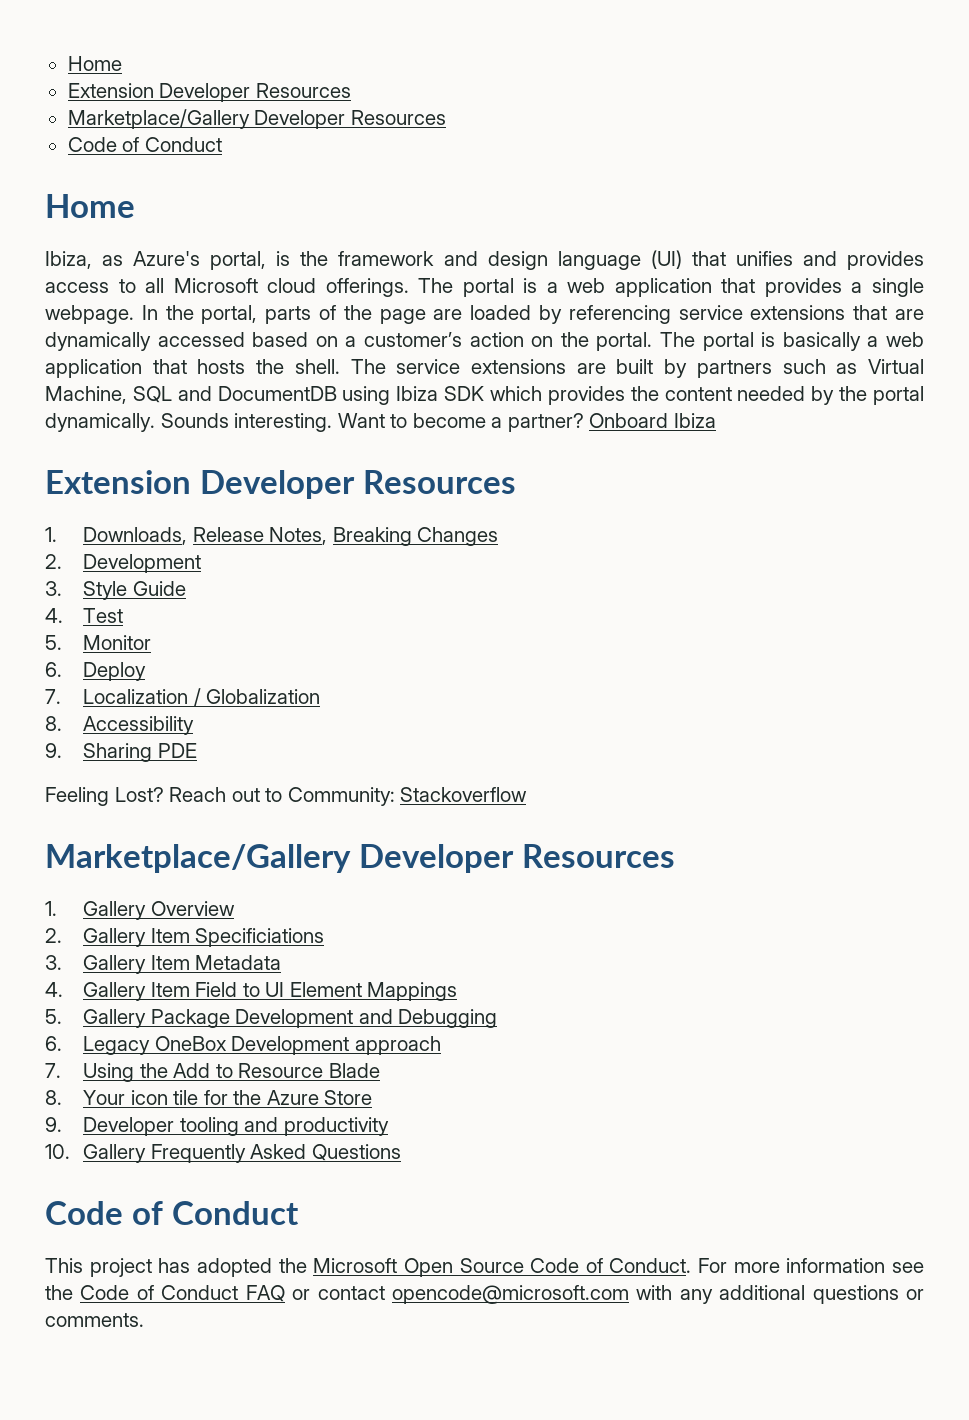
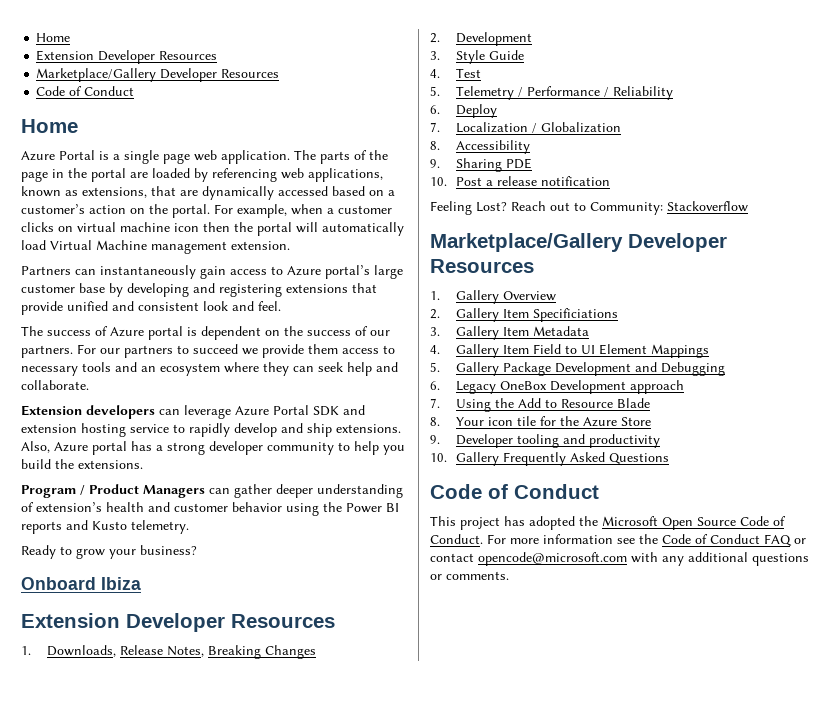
- Ibiza, as Azure's portal, is the framework and design language (UI) that unifies and provides access to all Microsoft cloud offerings. The portal is a web application that provides a single webpage. In the portal, parts of the page are loaded by referencing service extensions that are dynamically accessed based on a customer’s action on the portal.
+ Azure Portal is a single page web application. The parts of the page in the portal are loaded by referencing web applications, known as extensions, that are dynamically accessed based on a customer’s action on the portal.
- The portal is basically a web application that hosts the shell. The service extensions are built by partners such as Virtual Machine, SQL and DocumentDB using Ibiza SDK which provides the content needed by the portal dynamically. Sounds interesting. Want to become a partner? Onboard Ibiza
+ For example, when a customer clicks on virtual machine icon then the portal will automatically load Virtual Machine management extension.
+ Partners can instantaneously gain access to Azure portal’s large customer base by developing and registering extensions that provide unified and consistent look and feel.
+ The success of Azure portal is dependent on the success of our partners. For our partners to succeed we provide them access to necessary tools and an ecosystem where they can seek help and collaborate.
+ Extension developers can leverage Azure Portal SDK and extension hosting service to rapidly develop and ship extensions. Also, Azure portal has a strong developer community to help you build the extensions.
+ Program / Product Managers can gather deeper understanding of extension’s health and customer behavior using the Power BI reports and Kusto telemetry.
+ Ready to grow your business?
+ Onboard Ibiza
- 5. Monitor
+ 5. Telemetry / Performance / Reliability
+ 10. Post a release notification

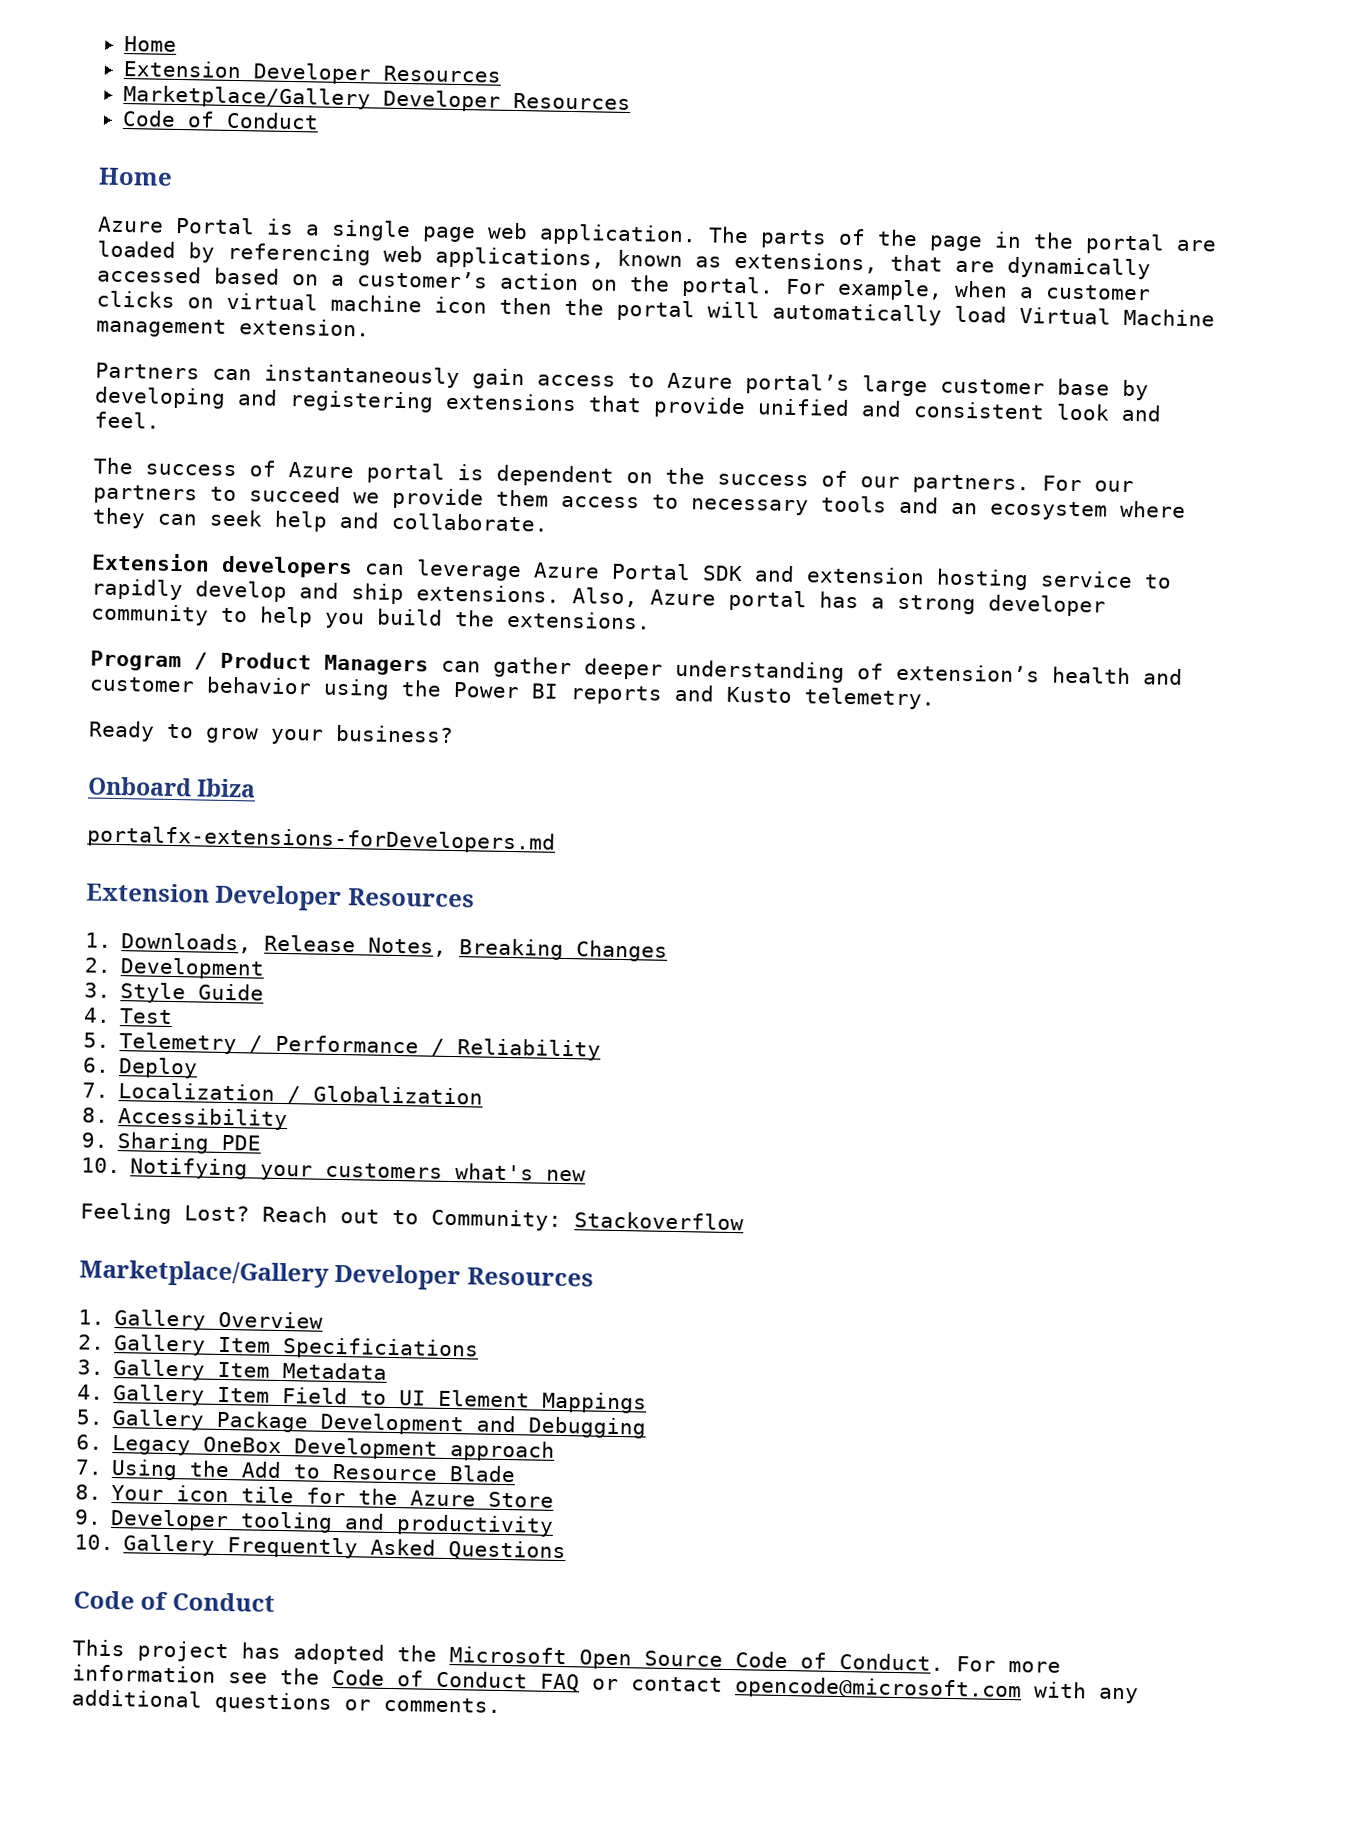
+ portalfx-extensions-forDevelopers.md
- 10. Post a release notification
+ 10. Notifying your customers what's new

